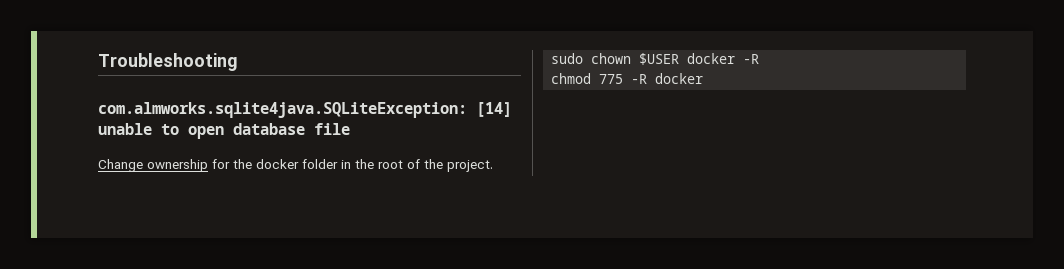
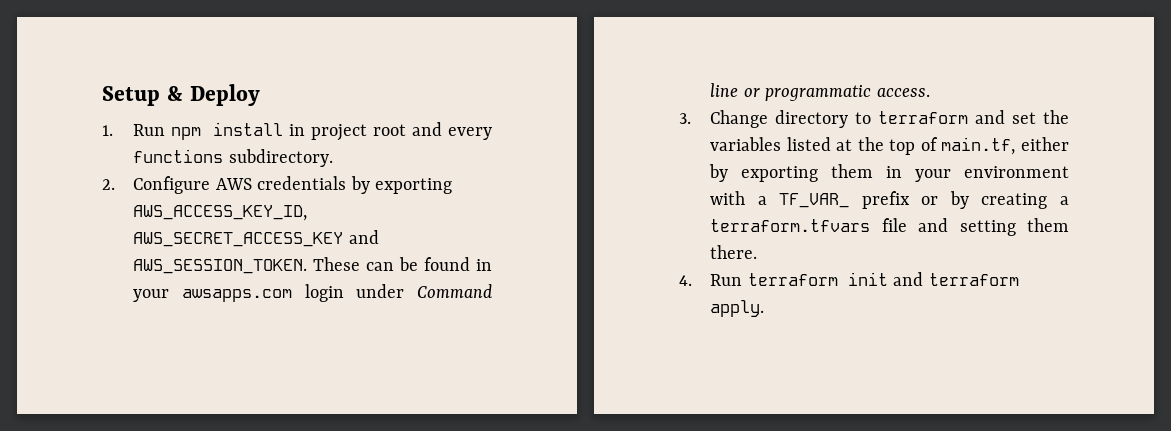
- Troubleshooting
- com.almworks.sqlite4java.SQLiteException: [14] unable to open database file
- Change ownership for the docker folder in the root of the project.
- sudo chown $USER docker -R
- chmod 775 -R docker
+ Setup & Deploy
+ 1. Run npm install in project root and every functions subdirectory.
+ 2. Configure AWS credentials by exporting AWS_ACCESS_KEY_ID, AWS_SECRET_ACCESS_KEY and AWS_SESSION_TOKEN. These can be found in your awsapps.com login under Command line or programmatic access.
+ 3. Change directory to terraform and set the variables listed at the top of main.tf, either by exporting them in your environment with a TF_VAR_ prefix or by creating a terraform.tfvars file and setting them there.
+ 4. Run terraform init and terraform apply.

